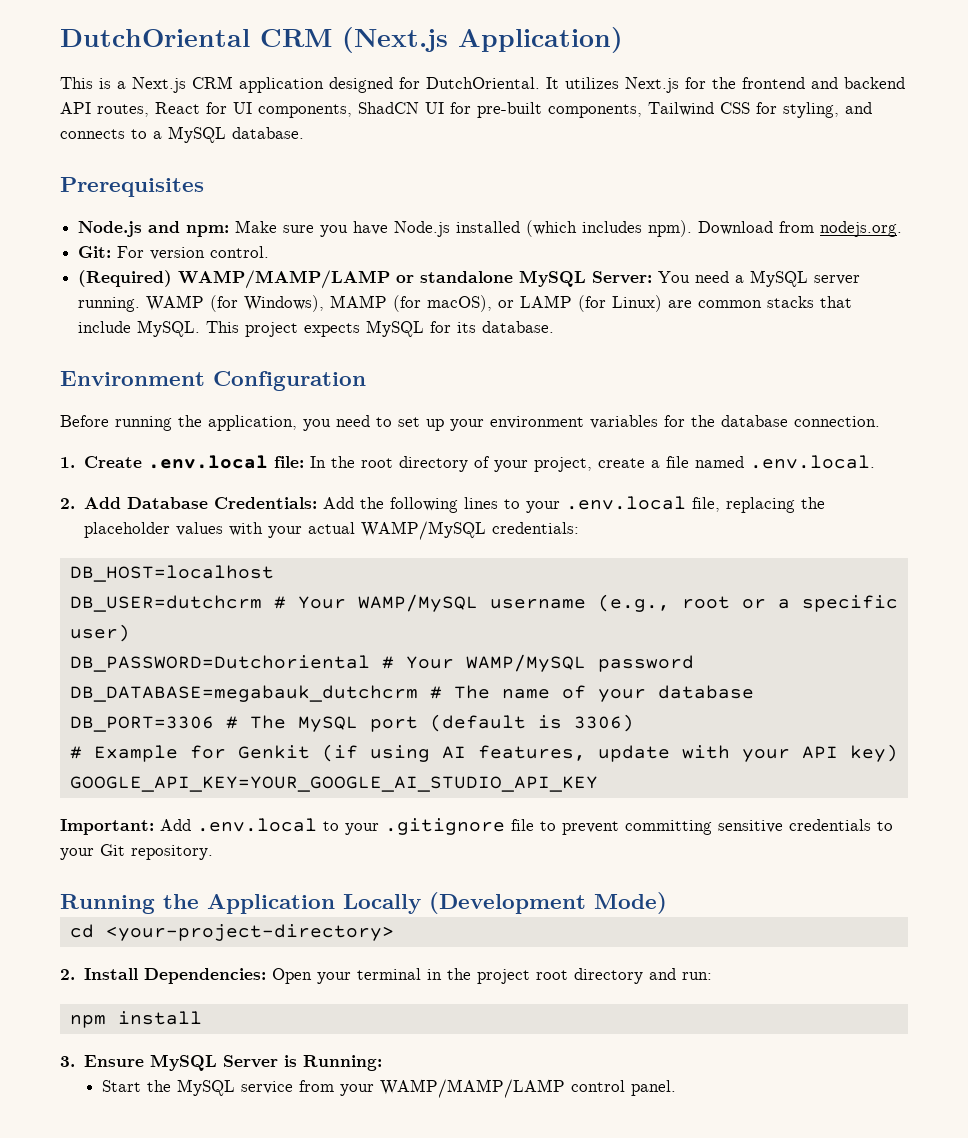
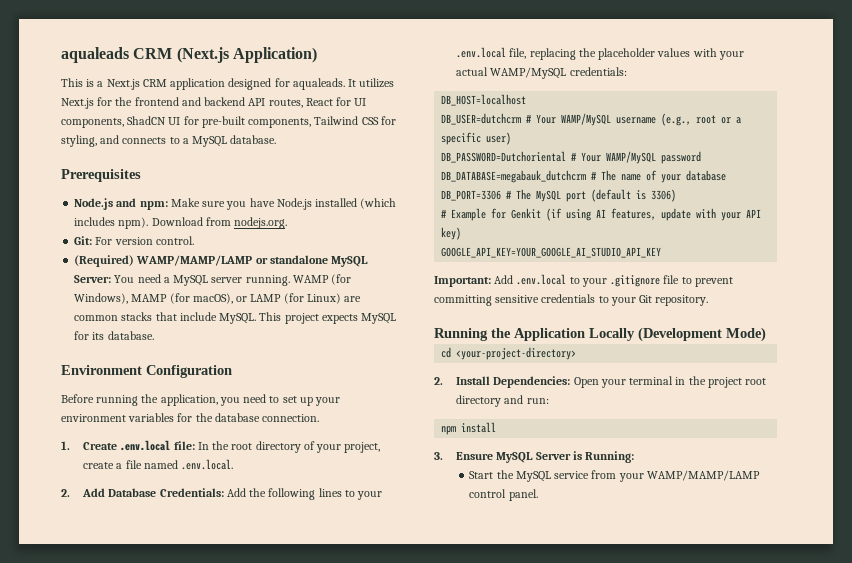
- DutchOriental CRM (Next.js Application)
+ aqualeads CRM (Next.js Application)
- This is a Next.js CRM application designed for DutchOriental.
+ This is a Next.js CRM application designed for aqualeads.

